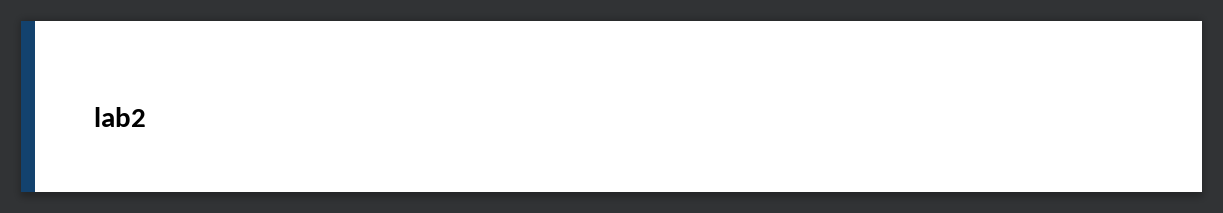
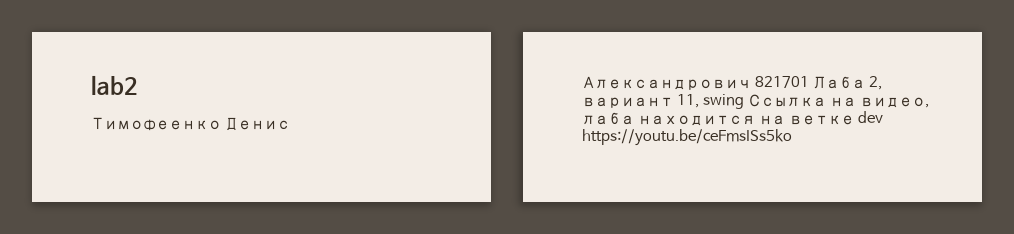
+ Тимофеенко Денис Александрович 821701 Лаба 2, вариант 11, swing Ссылка на видео, лаба находится на ветке dev https://youtu.be/ceFmsISs5ko

